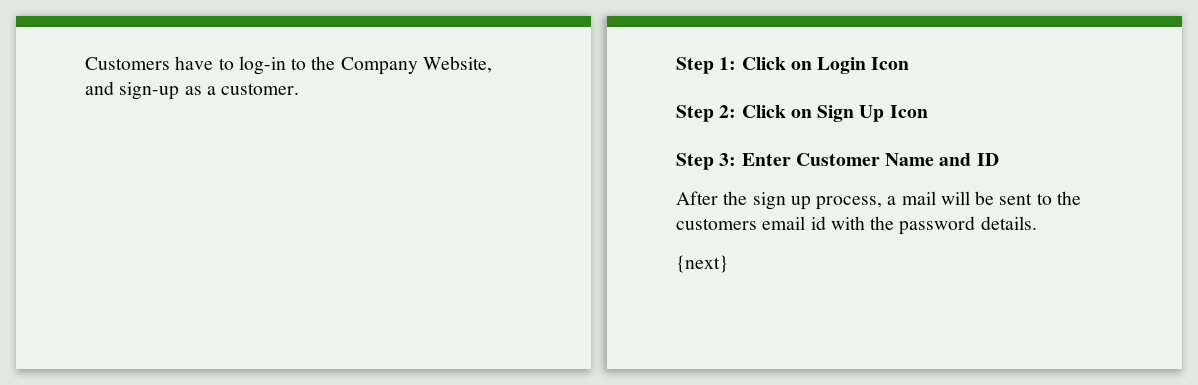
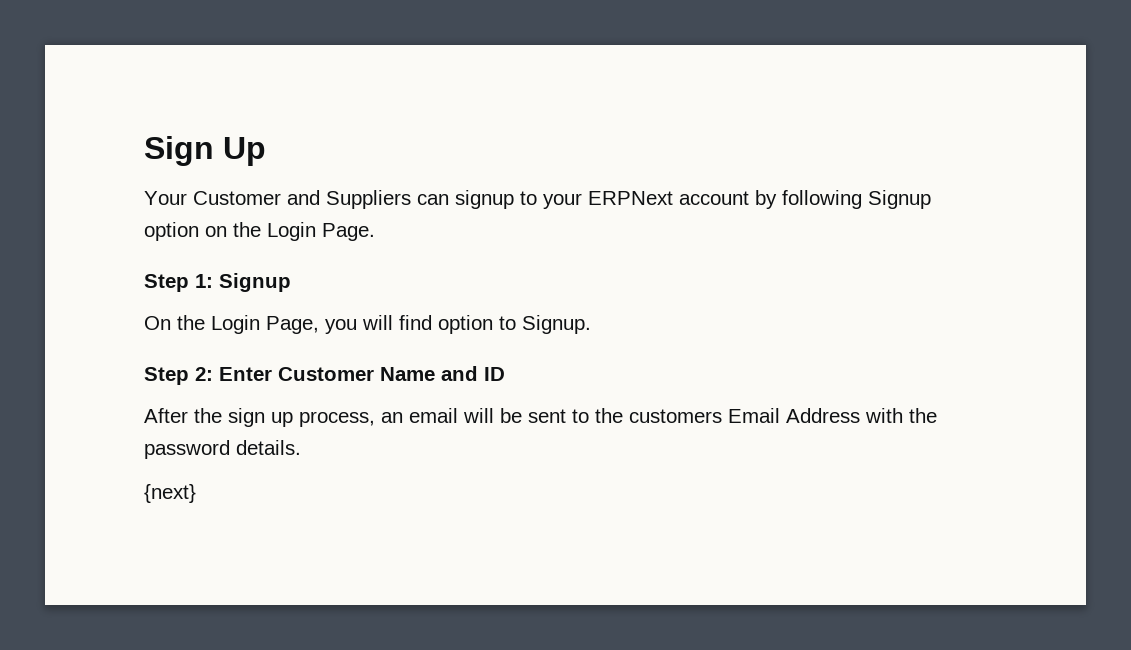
- Customers have to log-in to the Company Website, and sign-up as a customer.
- Step 1: Click on Login Icon
- Step 2: Click on Sign Up Icon
- Step 3: Enter Customer Name and ID
+ Sign Up
+ Your Customer and Suppliers can signup to your ERPNext account by following Signup option on the Login Page.
+ Step 1: Signup
+ On the Login Page, you will find option to Signup.
+ Step 2: Enter Customer Name and ID
- After the sign up process, a mail will be sent to the customers email id with the password details.
+ After the sign up process, an email will be sent to the customers Email Address with the password details.

